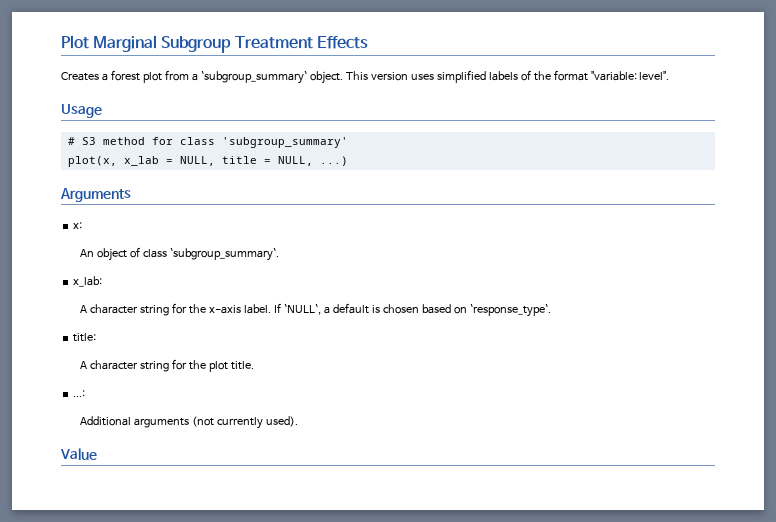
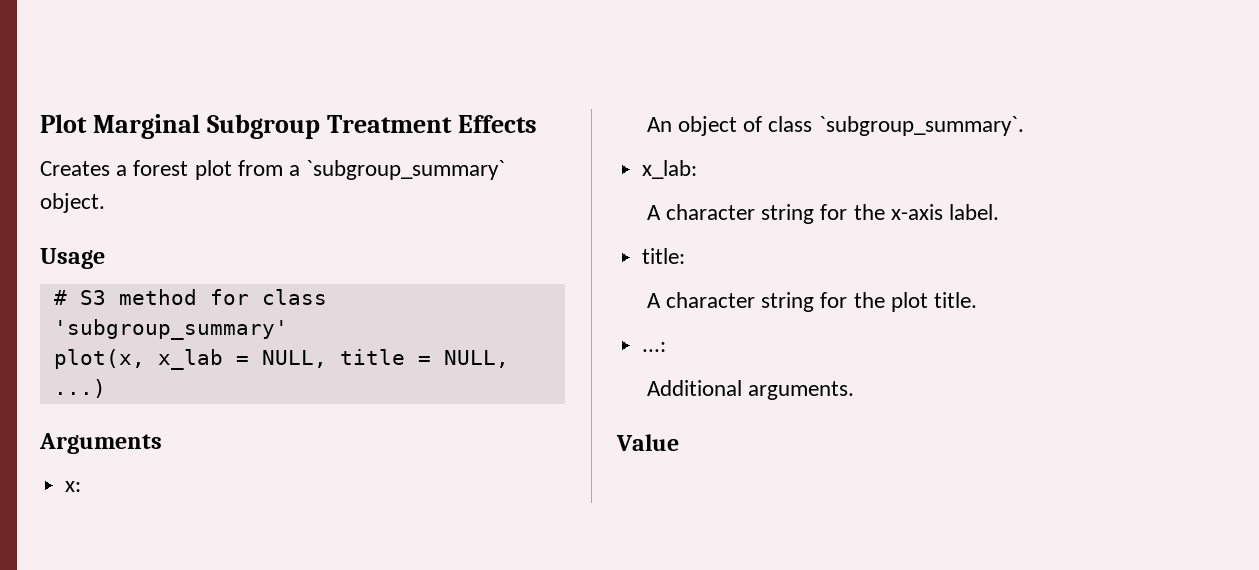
- This version uses simplified labels of the format "variable: level".
- If `NULL`, a default is chosen based on `response_type`.
- Additional arguments (not currently used).
+ Additional arguments.

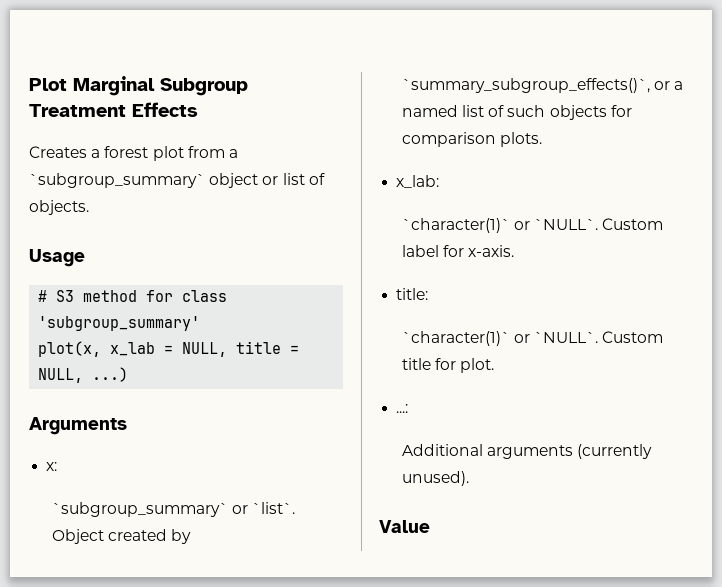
- Creates a forest plot from a `subgroup_summary` object.
+ Creates a forest plot from a `subgroup_summary` object or list of objects.
- An object of class `subgroup_summary`.
+ `subgroup_summary` or `list`. Object created by `summary_subgroup_effects()`, or a named list of such objects for comparison plots.
  x_lab:
- A character string for the x-axis label.
+ `character(1)` or `NULL`. Custom label for x-axis.
  title:
- A character string for the plot title.
+ `character(1)` or `NULL`. Custom title for plot.
- Additional arguments.
+ Additional arguments (currently unused).

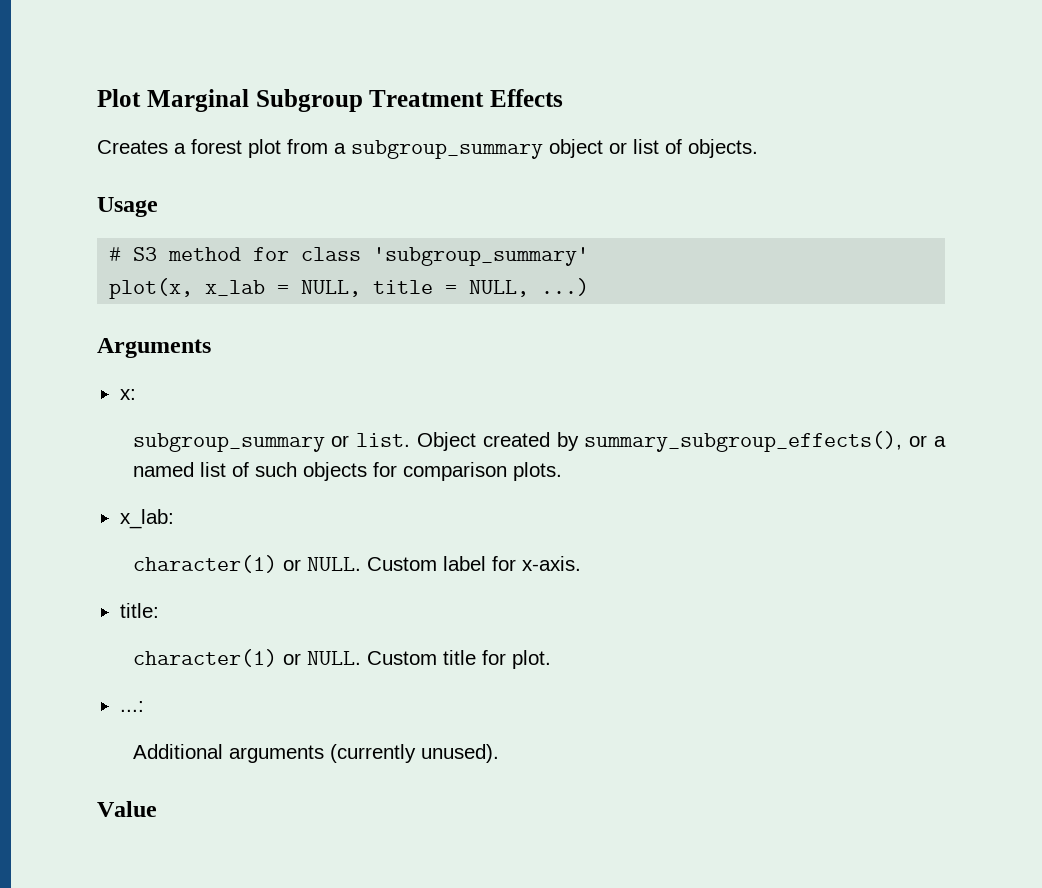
- Creates a forest plot from a `subgroup_summary` object or list of objects.
+ Creates a forest plot from a subgroup_summary object or list of objects.
- `subgroup_summary` or `list`.
+ subgroup_summary or list.
- Object created by `summary_subgroup_effects()`, or a named list of such objects for comparison plots.
+ Object created by summary_subgroup_effects(), or a named list of such objects for comparison plots.
  x_lab:
- `character(1)` or `NULL`.
+ character(1) or NULL.
  title:
- `character(1)` or `NULL`.
+ character(1) or NULL.

